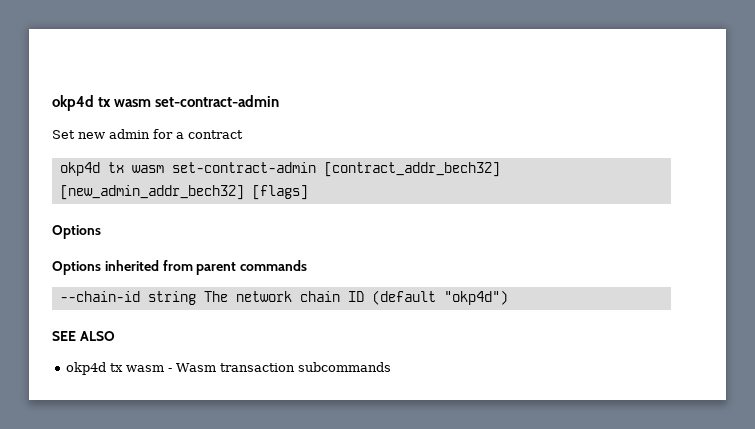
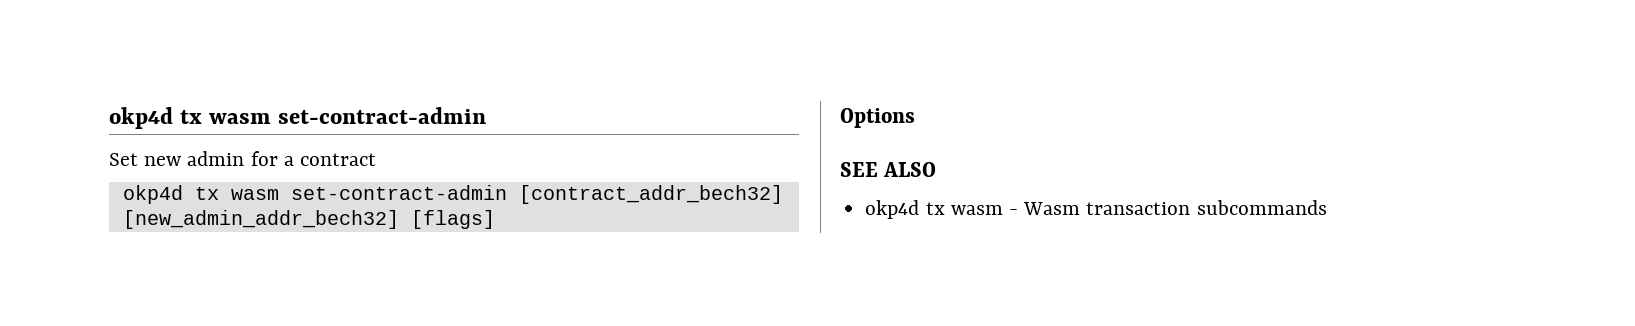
- Options inherited from parent commands
- --chain-id string The network chain ID (default "okp4d")

